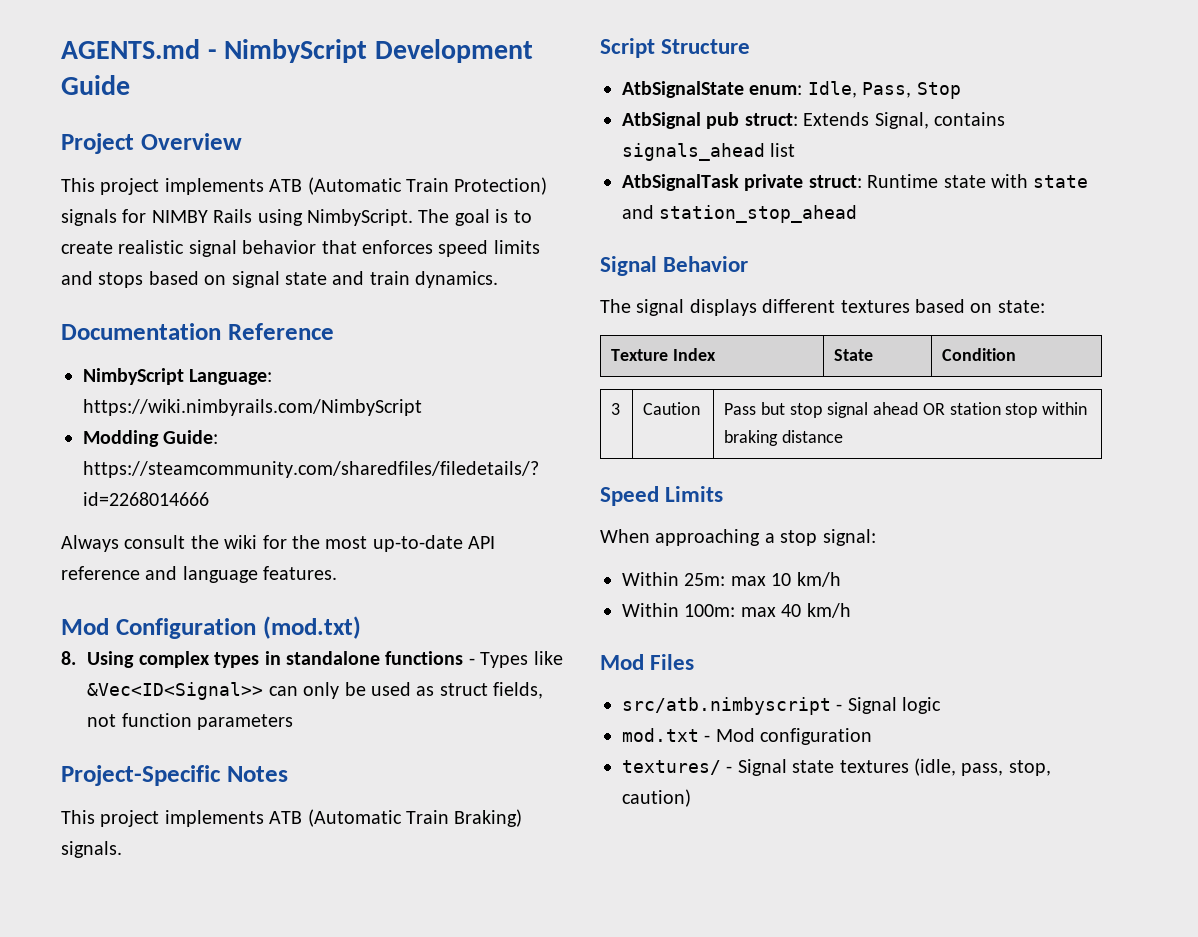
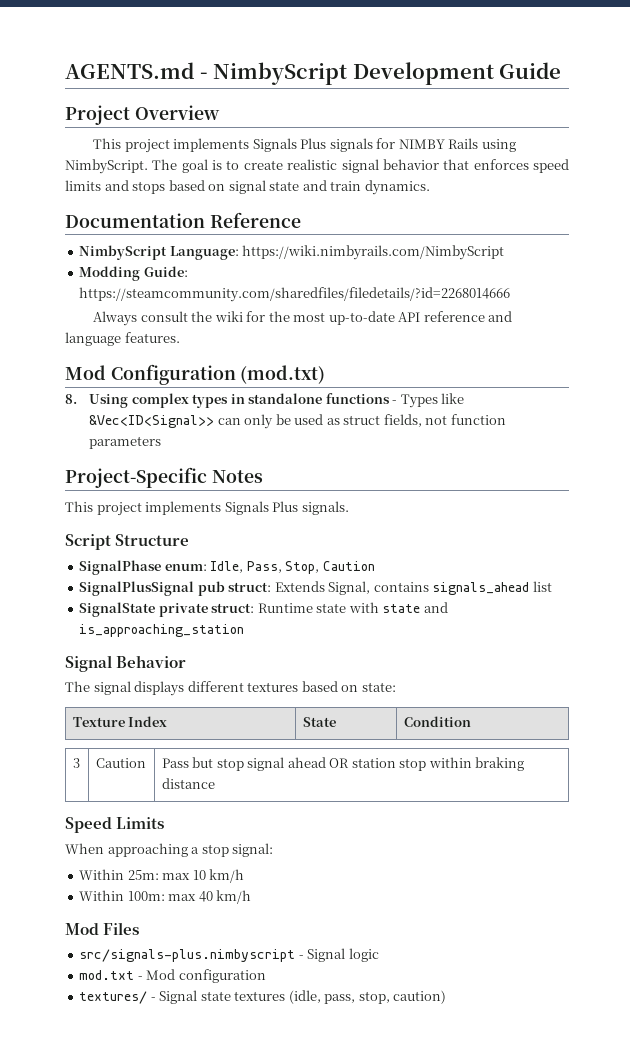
- This project implements ATB (Automatic Train Protection) signals for NIMBY Rails using NimbyScript.
+ This project implements Signals Plus signals for NIMBY Rails using NimbyScript.
- This project implements ATB (Automatic Train Braking) signals.
+ This project implements Signals Plus signals.
- AtbSignalState enum: Idle, Pass, Stop
- AtbSignal pub struct: Extends Signal, contains signals_ahead list
+ SignalPhase enum: Idle, Pass, Stop, Caution
+ SignalPlusSignal pub struct: Extends Signal, contains signals_ahead list
- AtbSignalTask private struct: Runtime state with state and station_stop_ahead
+ SignalState private struct: Runtime state with state and is_approaching_station
- src/atb.nimbyscript - Signal logic
+ src/signals-plus.nimbyscript - Signal logic

